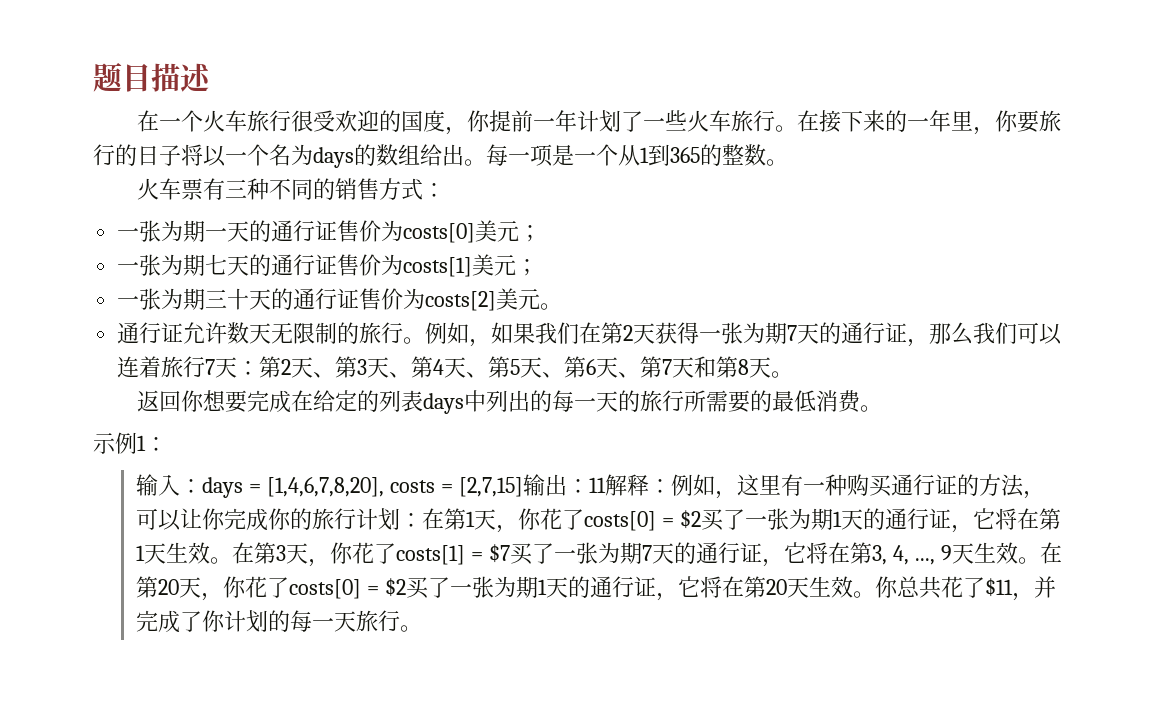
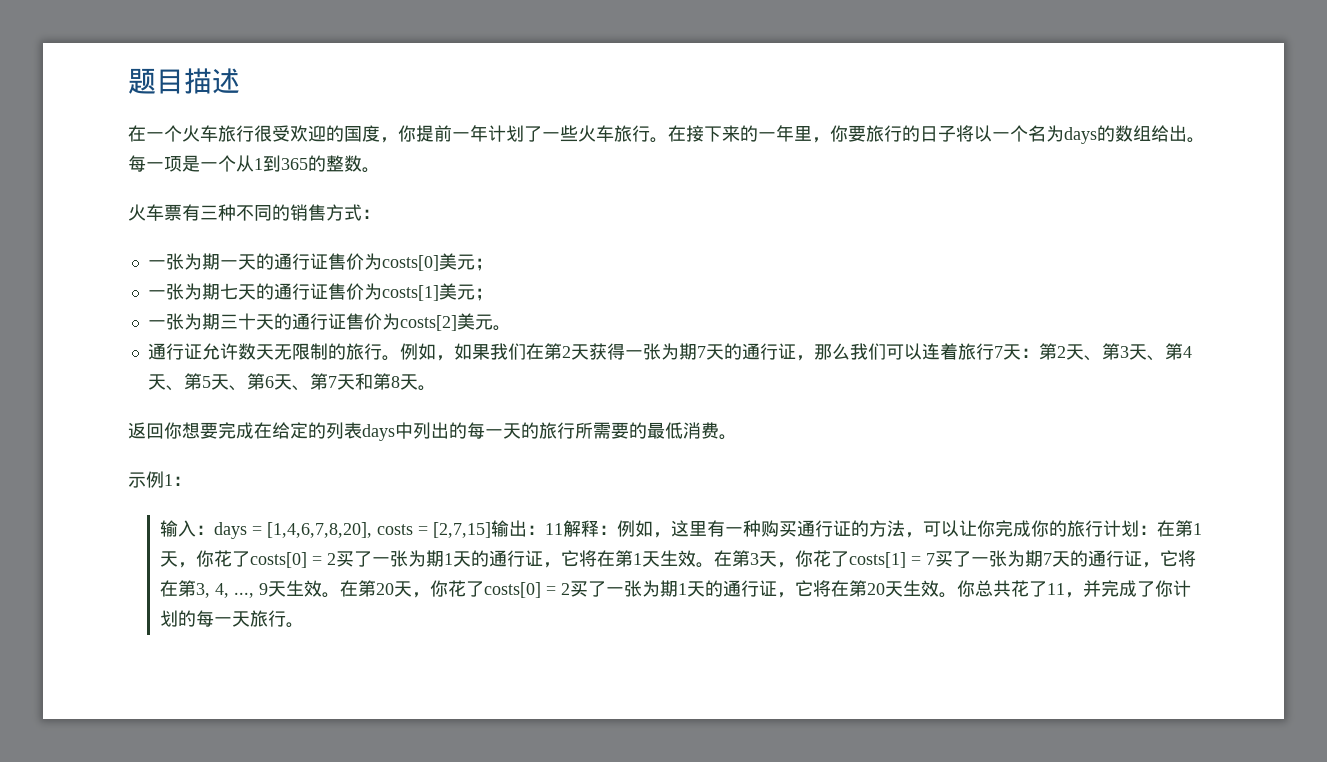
- 输入：days = [1,4,6,7,8,20], costs = [2,7,15]输出：11解释：例如，这里有一种购买通行证的方法，可以让你完成你的旅行计划：在第1天，你花了costs[0] = $2买了一张为期1天的通行证，它将在第1天生效。
+ 输入：days = [1,4,6,7,8,20], costs = [2,7,15]输出：11解释：例如，这里有一种购买通行证的方法，可以让你完成你的旅行计划：在第1天，你花了costs[0] = 2买了一张为期1天的通行证，它将在第1天生效。
- 在第3天，你花了costs[1] = $7买了一张为期7天的通行证，它将在第3, 4, ..., 9天生效。
+ 在第3天，你花了costs[1] = 7买了一张为期7天的通行证，它将在第3, 4, ..., 9天生效。
- 在第20天，你花了costs[0] = $2买了一张为期1天的通行证，它将在第20天生效。
+ 在第20天，你花了costs[0] = 2买了一张为期1天的通行证，它将在第20天生效。
- 你总共花了$11，并完成了你计划的每一天旅行。
+ 你总共花了11，并完成了你计划的每一天旅行。

